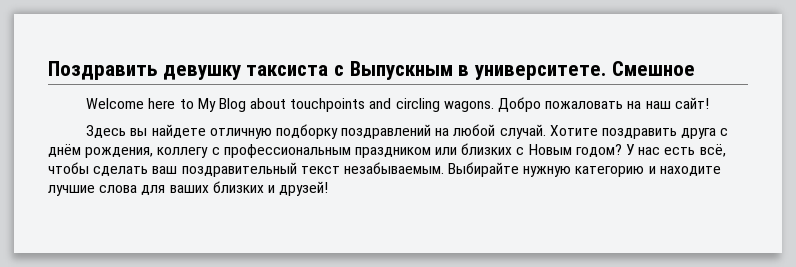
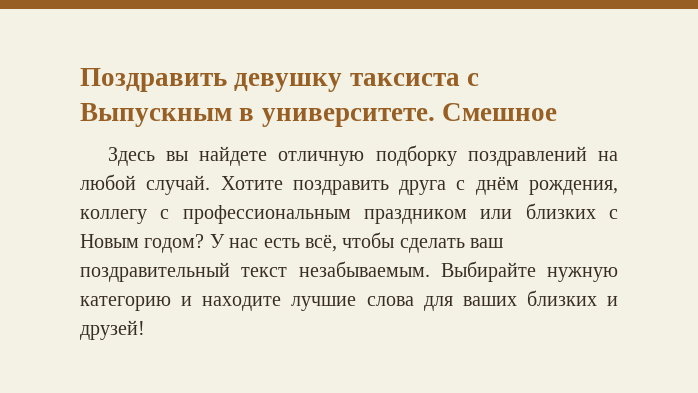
- Welcome here to My Blog about touchpoints and circling wagons. Добро пожаловать на наш сайт!

